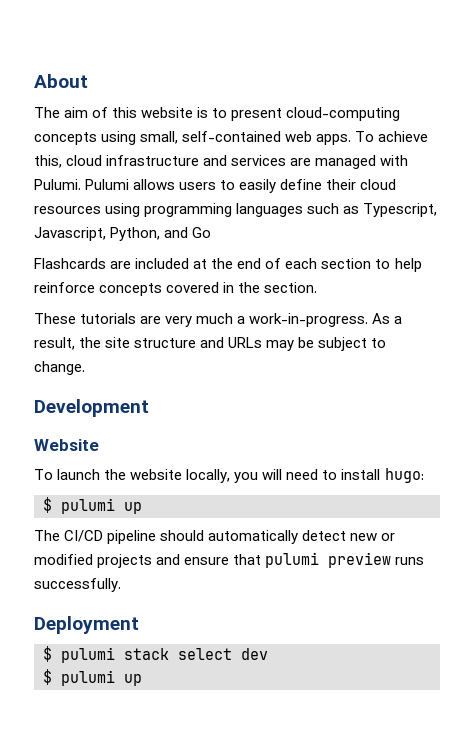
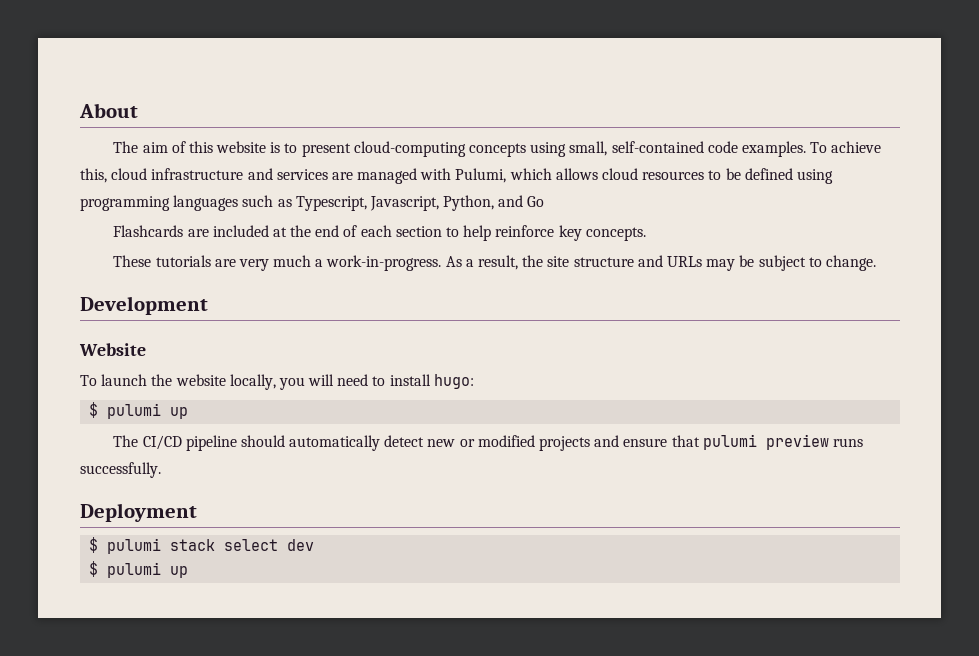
- The aim of this website is to present cloud-computing concepts using small, self-contained web apps.
+ The aim of this website is to present cloud-computing concepts using small, self-contained code examples.
- To achieve this, cloud infrastructure and services are managed with Pulumi. Pulumi allows users to easily define their cloud resources using programming languages such as Typescript, Javascript, Python, and Go
+ To achieve this, cloud infrastructure and services are managed with Pulumi, which allows cloud resources to be defined using programming languages such as Typescript, Javascript, Python, and Go
- Flashcards are included at the end of each section to help reinforce concepts covered in the section.
+ Flashcards are included at the end of each section to help reinforce key concepts.

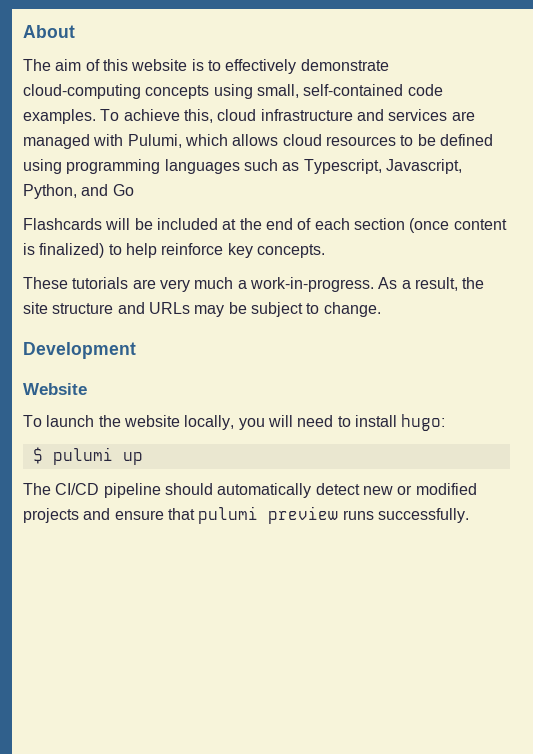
- The aim of this website is to present cloud-computing concepts using small, self-contained code examples.
+ The aim of this website is to effectively demonstrate cloud-computing concepts using small, self-contained code examples.
- Flashcards are included at the end of each section to help reinforce key concepts.
+ Flashcards will be included at the end of each section (once content is finalized) to help reinforce key concepts.
- Deployment
- $ pulumi stack select dev
- $ pulumi up

